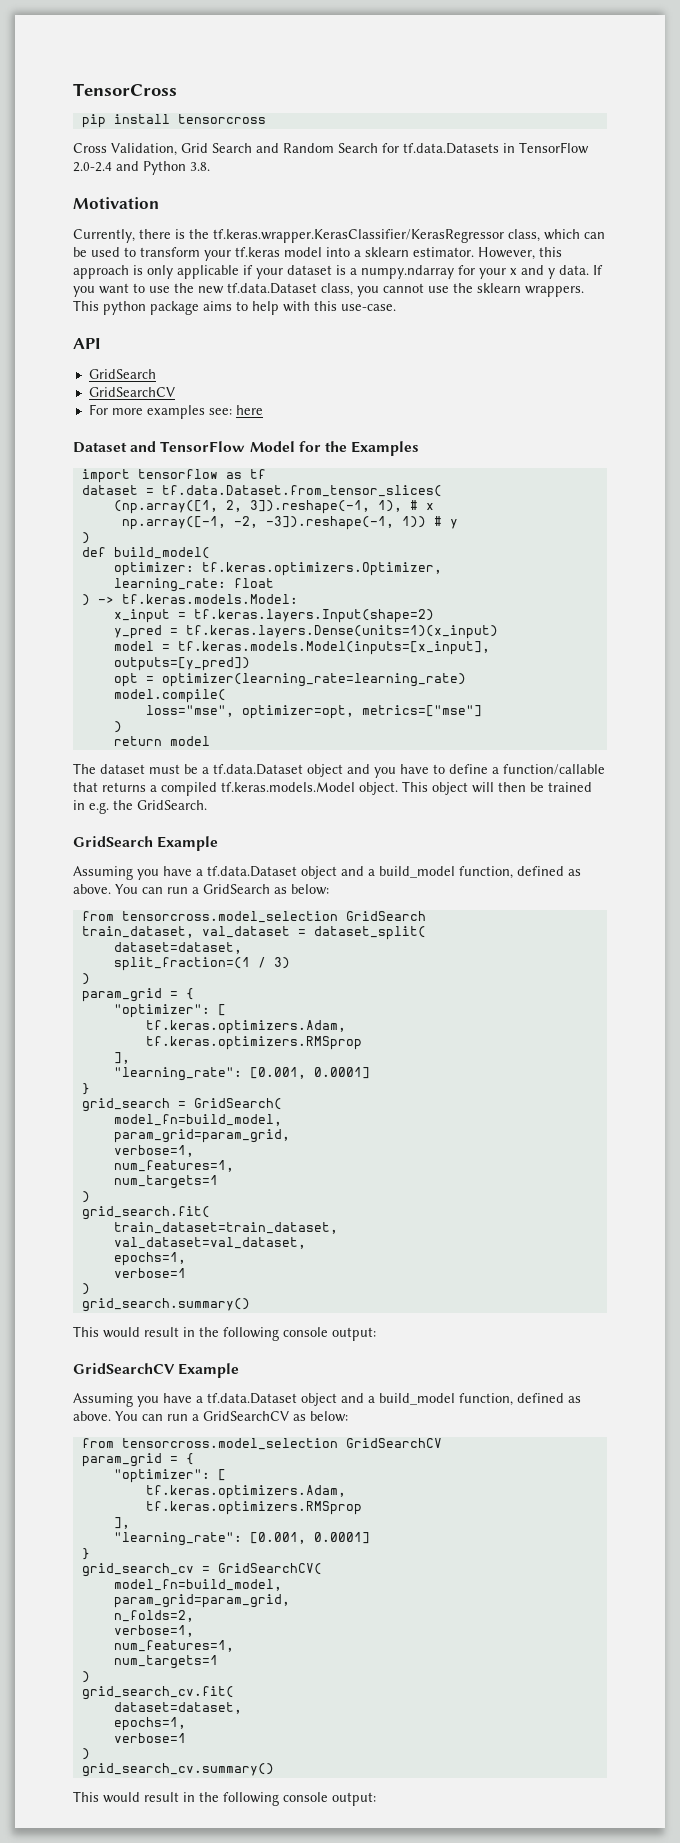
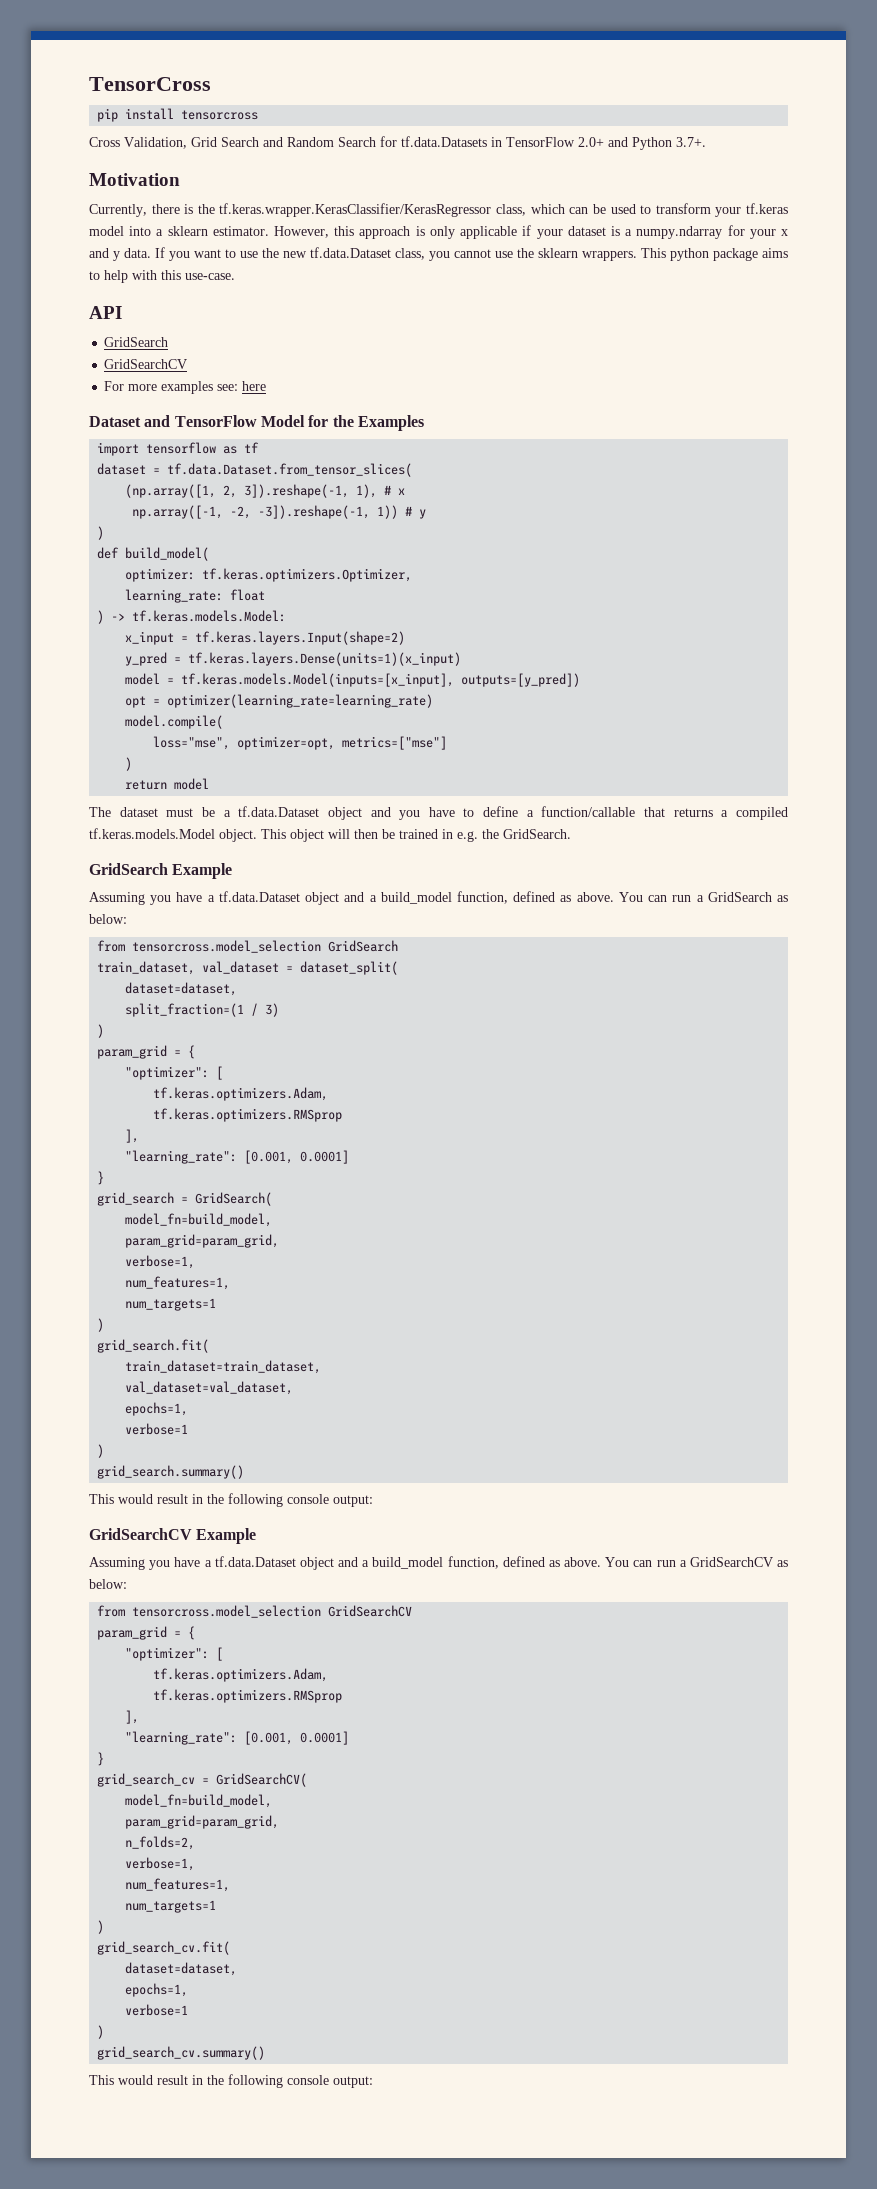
- Cross Validation, Grid Search and Random Search for tf.data.Datasets in TensorFlow 2.0-2.4 and Python 3.8.
+ Cross Validation, Grid Search and Random Search for tf.data.Datasets in TensorFlow 2.0+ and Python 3.7+.

